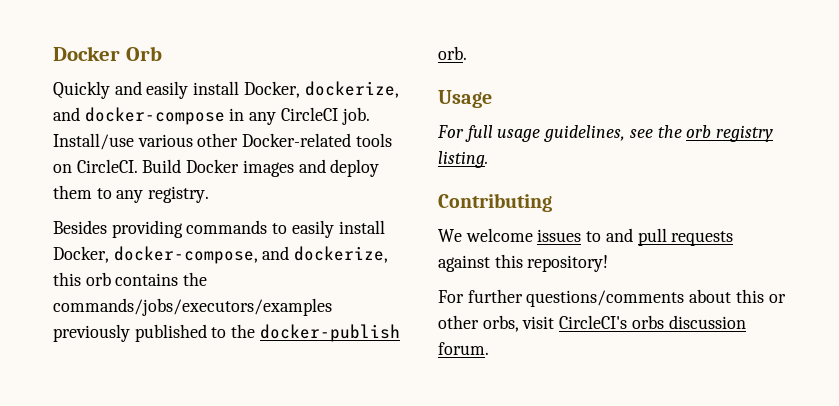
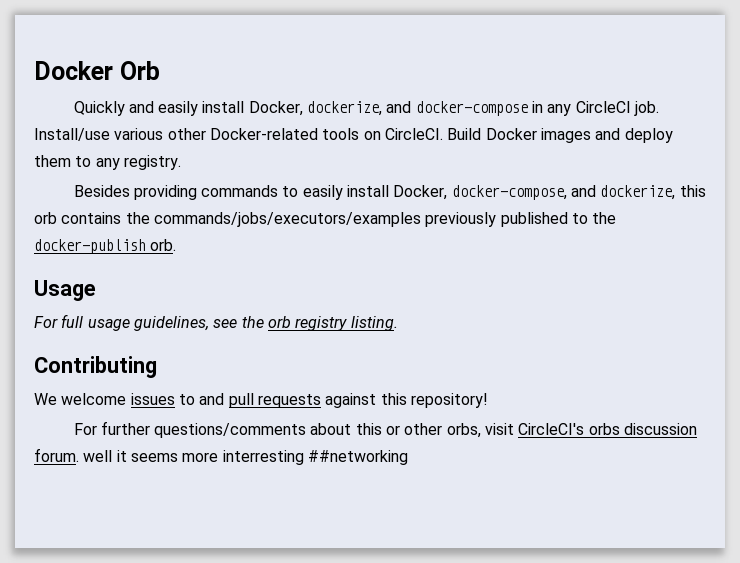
- For further questions/comments about this or other orbs, visit CircleCI's orbs discussion forum.
+ For further questions/comments about this or other orbs, visit CircleCI's orbs discussion forum. well it seems more interresting ##networking

